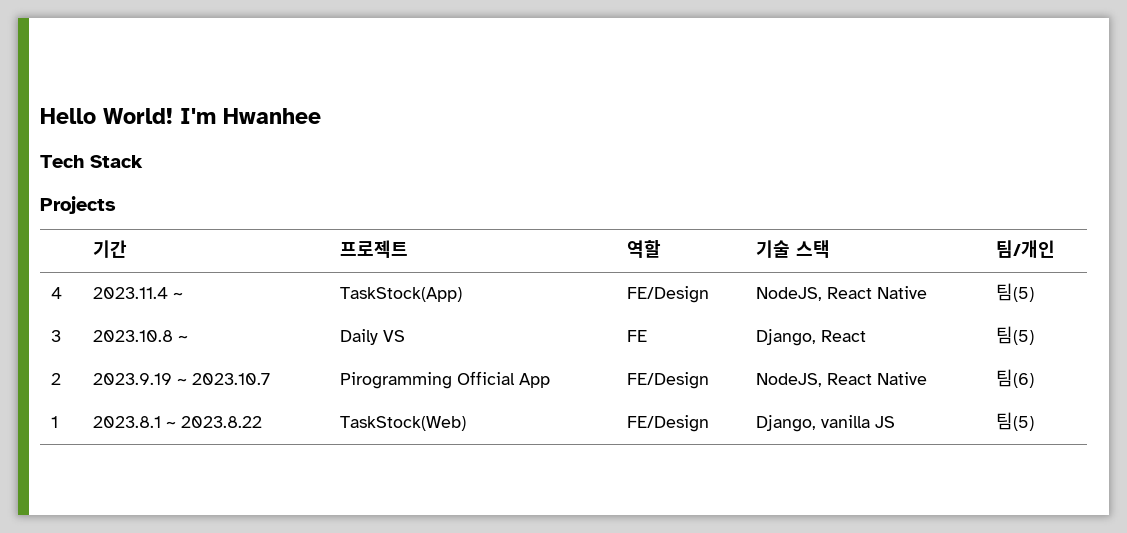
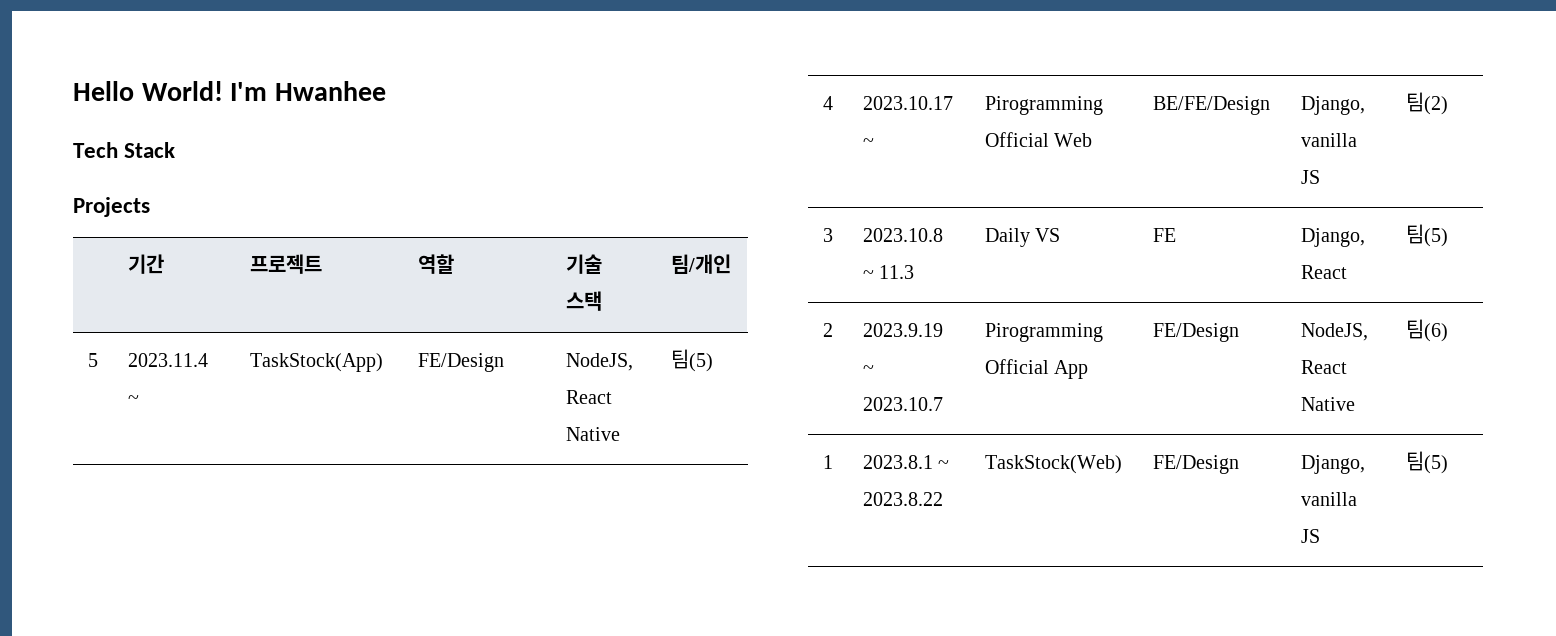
- 4 | 2023.11.4 ~ | TaskStock(App) | FE/Design | NodeJS, React Native | 팀(5)
+ 5 | 2023.11.4 ~ | TaskStock(App) | FE/Design | NodeJS, React Native | 팀(5)
+ 4 | 2023.10.17 ~ | Pirogramming Official Web | BE/FE/Design | Django, vanilla JS | 팀(2)
- 3 | 2023.10.8 ~ | Daily VS | FE | Django, React | 팀(5)
+ 3 | 2023.10.8 ~ 11.3 | Daily VS | FE | Django, React | 팀(5)

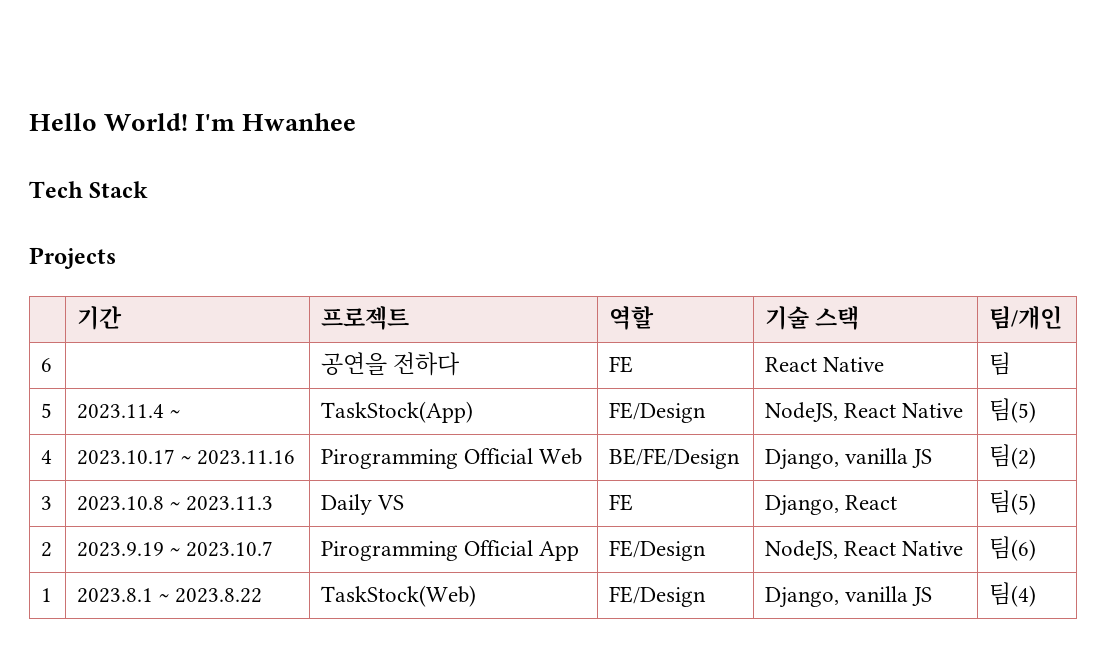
+ 6 | | 공연을 전하다 | FE | React Native | 팀
- 4 | 2023.10.17 ~ | Pirogramming Official Web | BE/FE/Design | Django, vanilla JS | 팀(2)
+ 4 | 2023.10.17 ~ 2023.11.16 | Pirogramming Official Web | BE/FE/Design | Django, vanilla JS | 팀(2)
- 3 | 2023.10.8 ~ 11.3 | Daily VS | FE | Django, React | 팀(5)
+ 3 | 2023.10.8 ~ 2023.11.3 | Daily VS | FE | Django, React | 팀(5)
- 1 | 2023.8.1 ~ 2023.8.22 | TaskStock(Web) | FE/Design | Django, vanilla JS | 팀(5)
+ 1 | 2023.8.1 ~ 2023.8.22 | TaskStock(Web) | FE/Design | Django, vanilla JS | 팀(4)

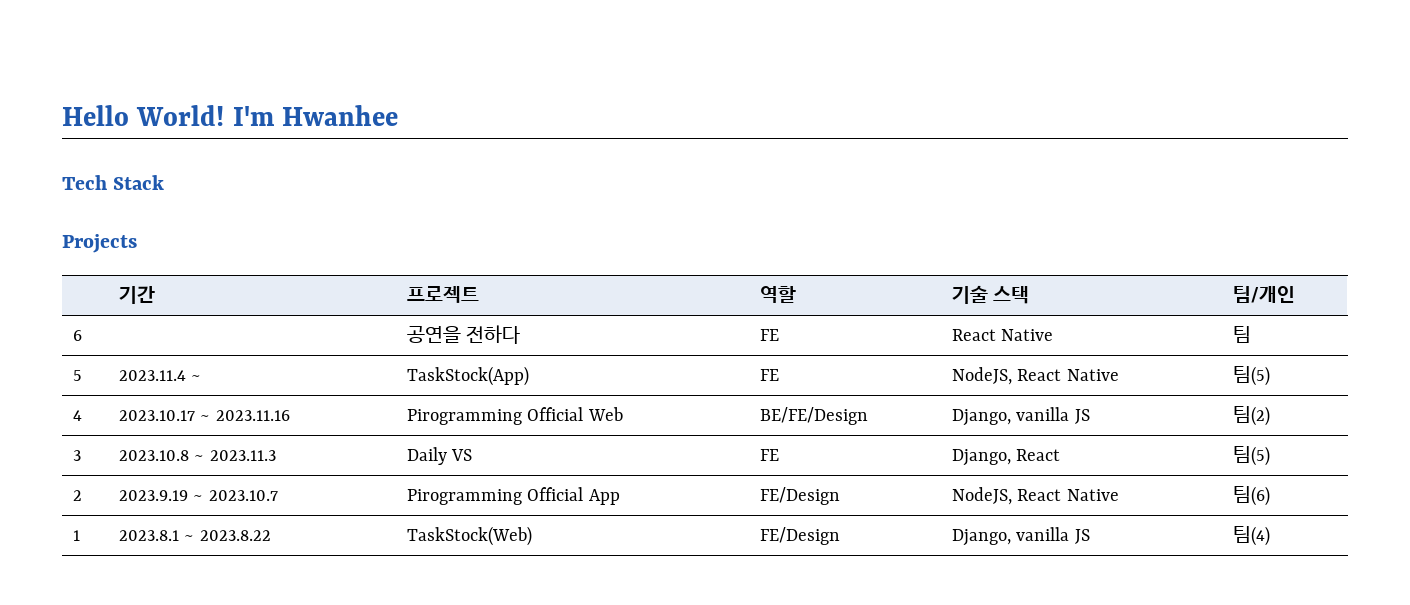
- 5 | 2023.11.4 ~ | TaskStock(App) | FE/Design | NodeJS, React Native | 팀(5)
+ 5 | 2023.11.4 ~ | TaskStock(App) | FE | NodeJS, React Native | 팀(5)

